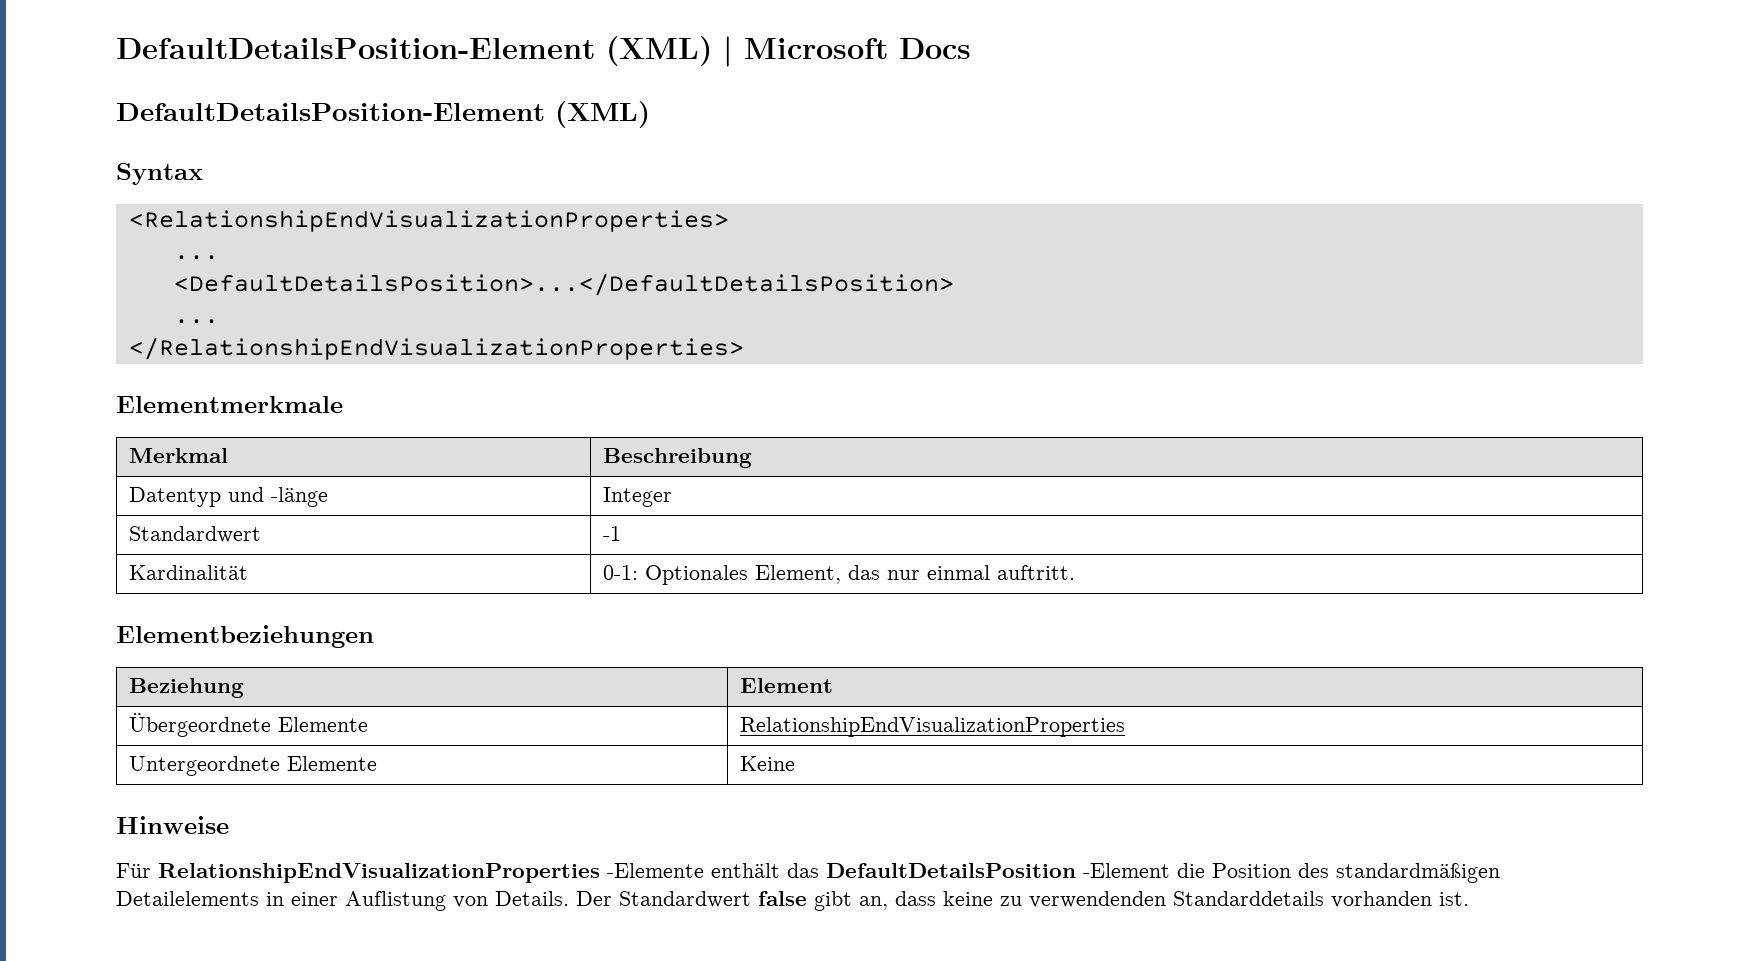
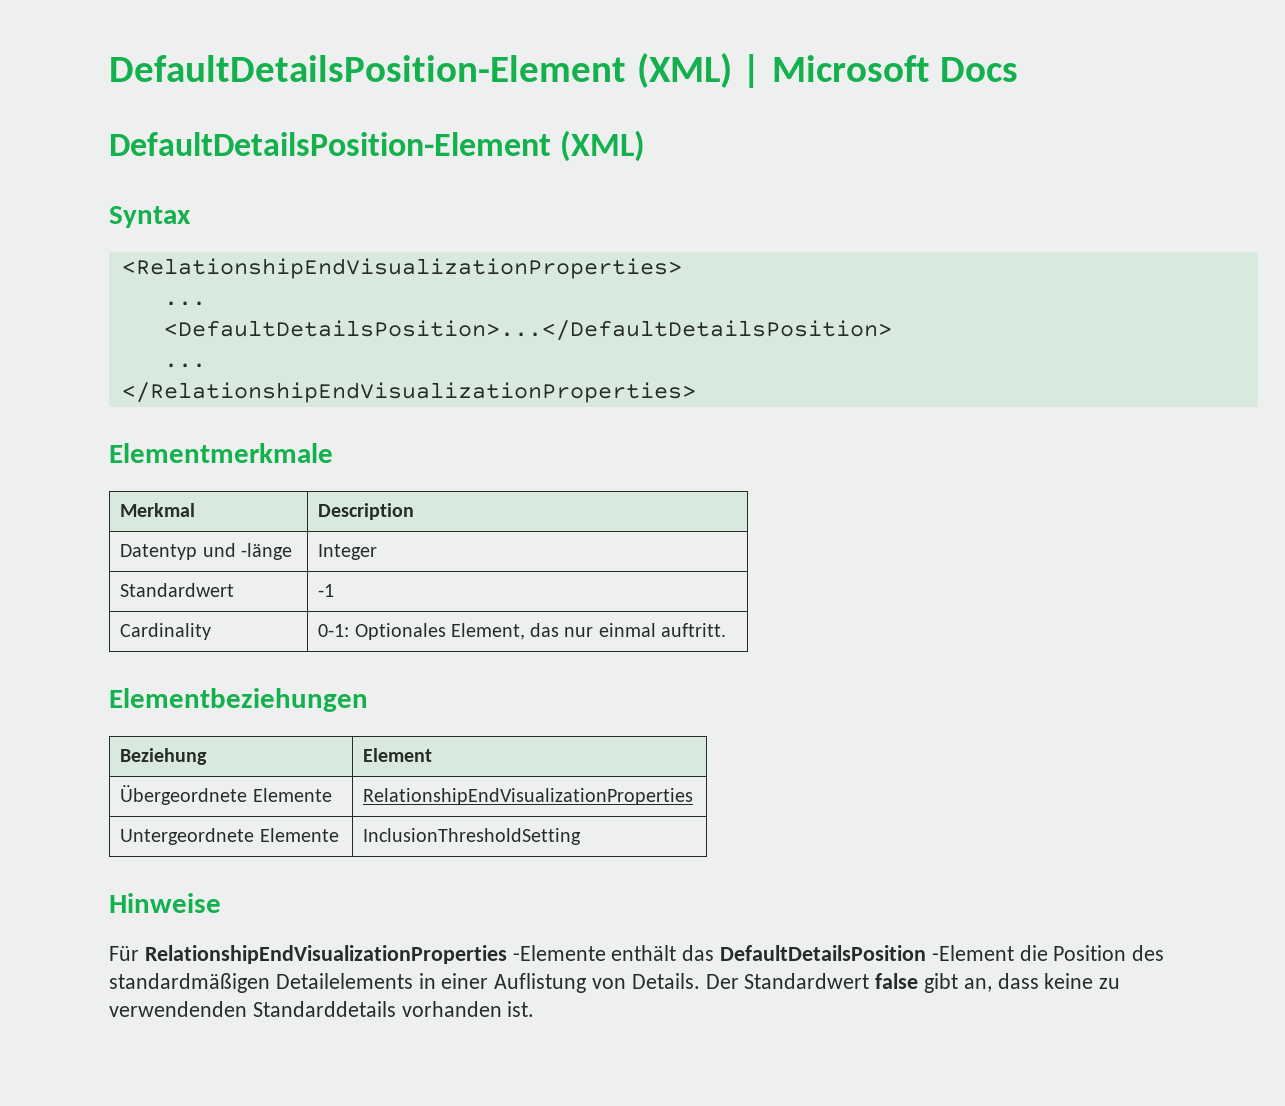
- Merkmal | Beschreibung
+ Merkmal | Description
- Kardinalität | 0-1: Optionales Element, das nur einmal auftritt.
+ Cardinality | 0-1: Optionales Element, das nur einmal auftritt.
- Untergeordnete Elemente | Keine
+ Untergeordnete Elemente | InclusionThresholdSetting

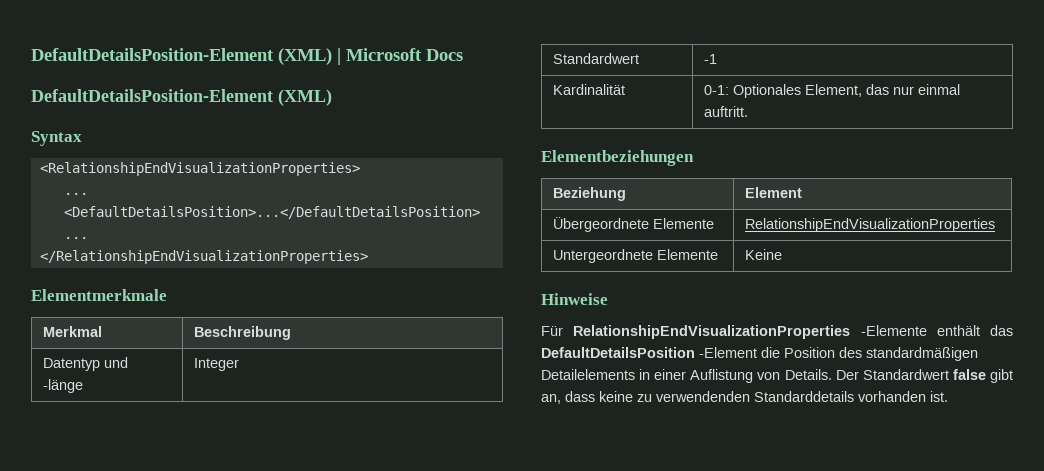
- Merkmal | Description
+ Merkmal | Beschreibung
- Cardinality | 0-1: Optionales Element, das nur einmal auftritt.
+ Kardinalität | 0-1: Optionales Element, das nur einmal auftritt.
- Untergeordnete Elemente | InclusionThresholdSetting
+ Untergeordnete Elemente | Keine

